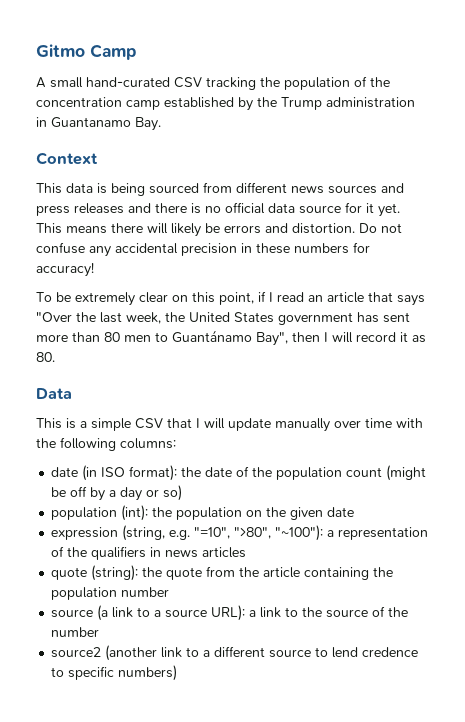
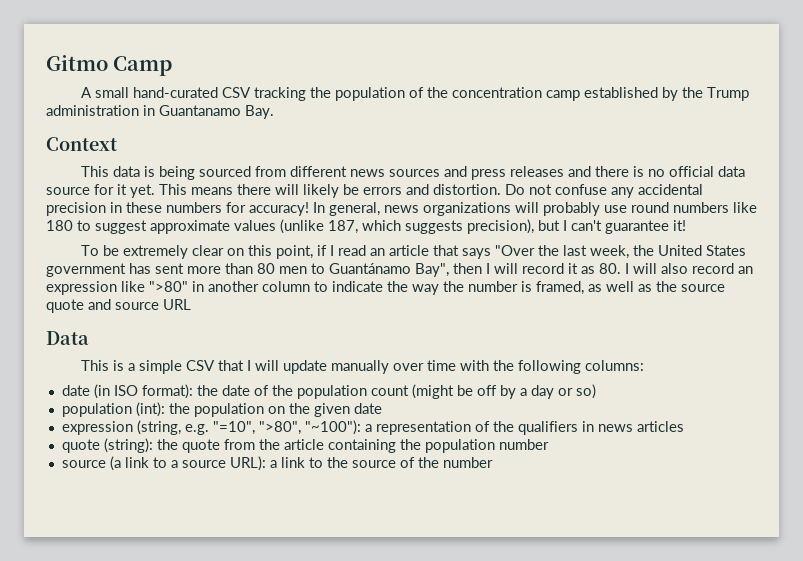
+ In general, news organizations will probably use round numbers like 180 to suggest approximate values (unlike 187, which suggests precision), but I can't guarantee it!
- To be extremely clear on this point, if I read an article that says "Over the last week, the United States government has sent more than 80 men to Guantánamo Bay", then I will record it as 80.
+ To be extremely clear on this point, if I read an article that says "Over the last week, the United States government has sent more than 80 men to Guantánamo Bay", then I will record it as 80. I will also record an expression like ">80" in another column to indicate the way the number is framed, as well as the source quote and source URL
- source2 (another link to a different source to lend credence to specific numbers)

